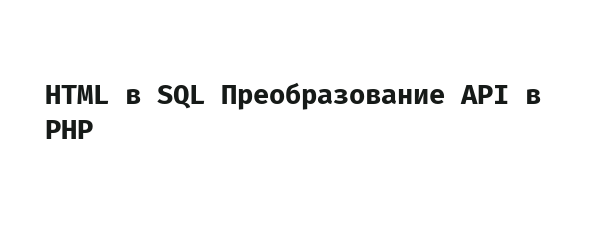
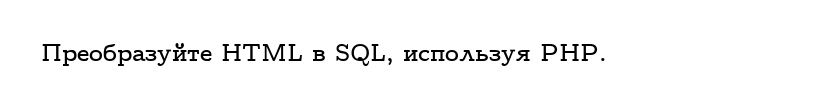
- HTML в SQL Преобразование API в PHP
+ Преобразуйте HTML в SQL, используя PHP.

